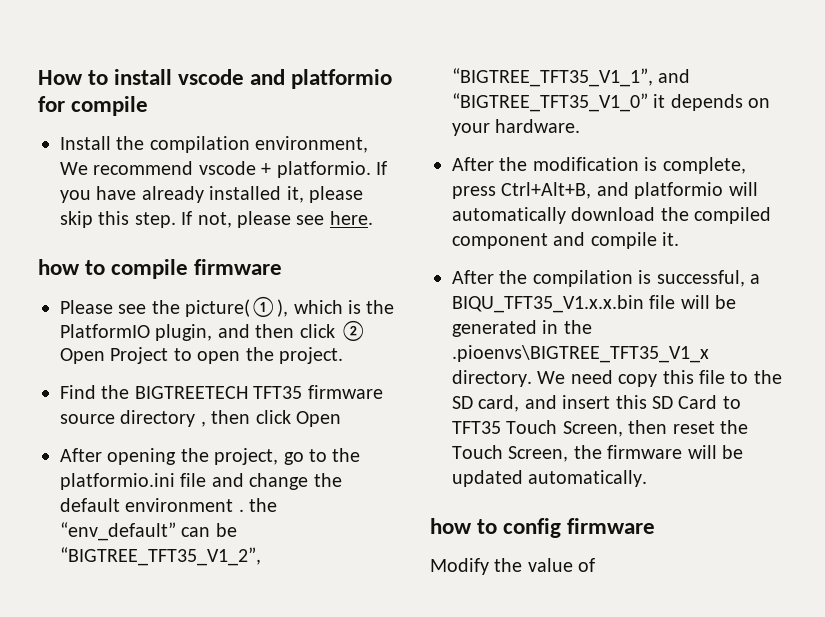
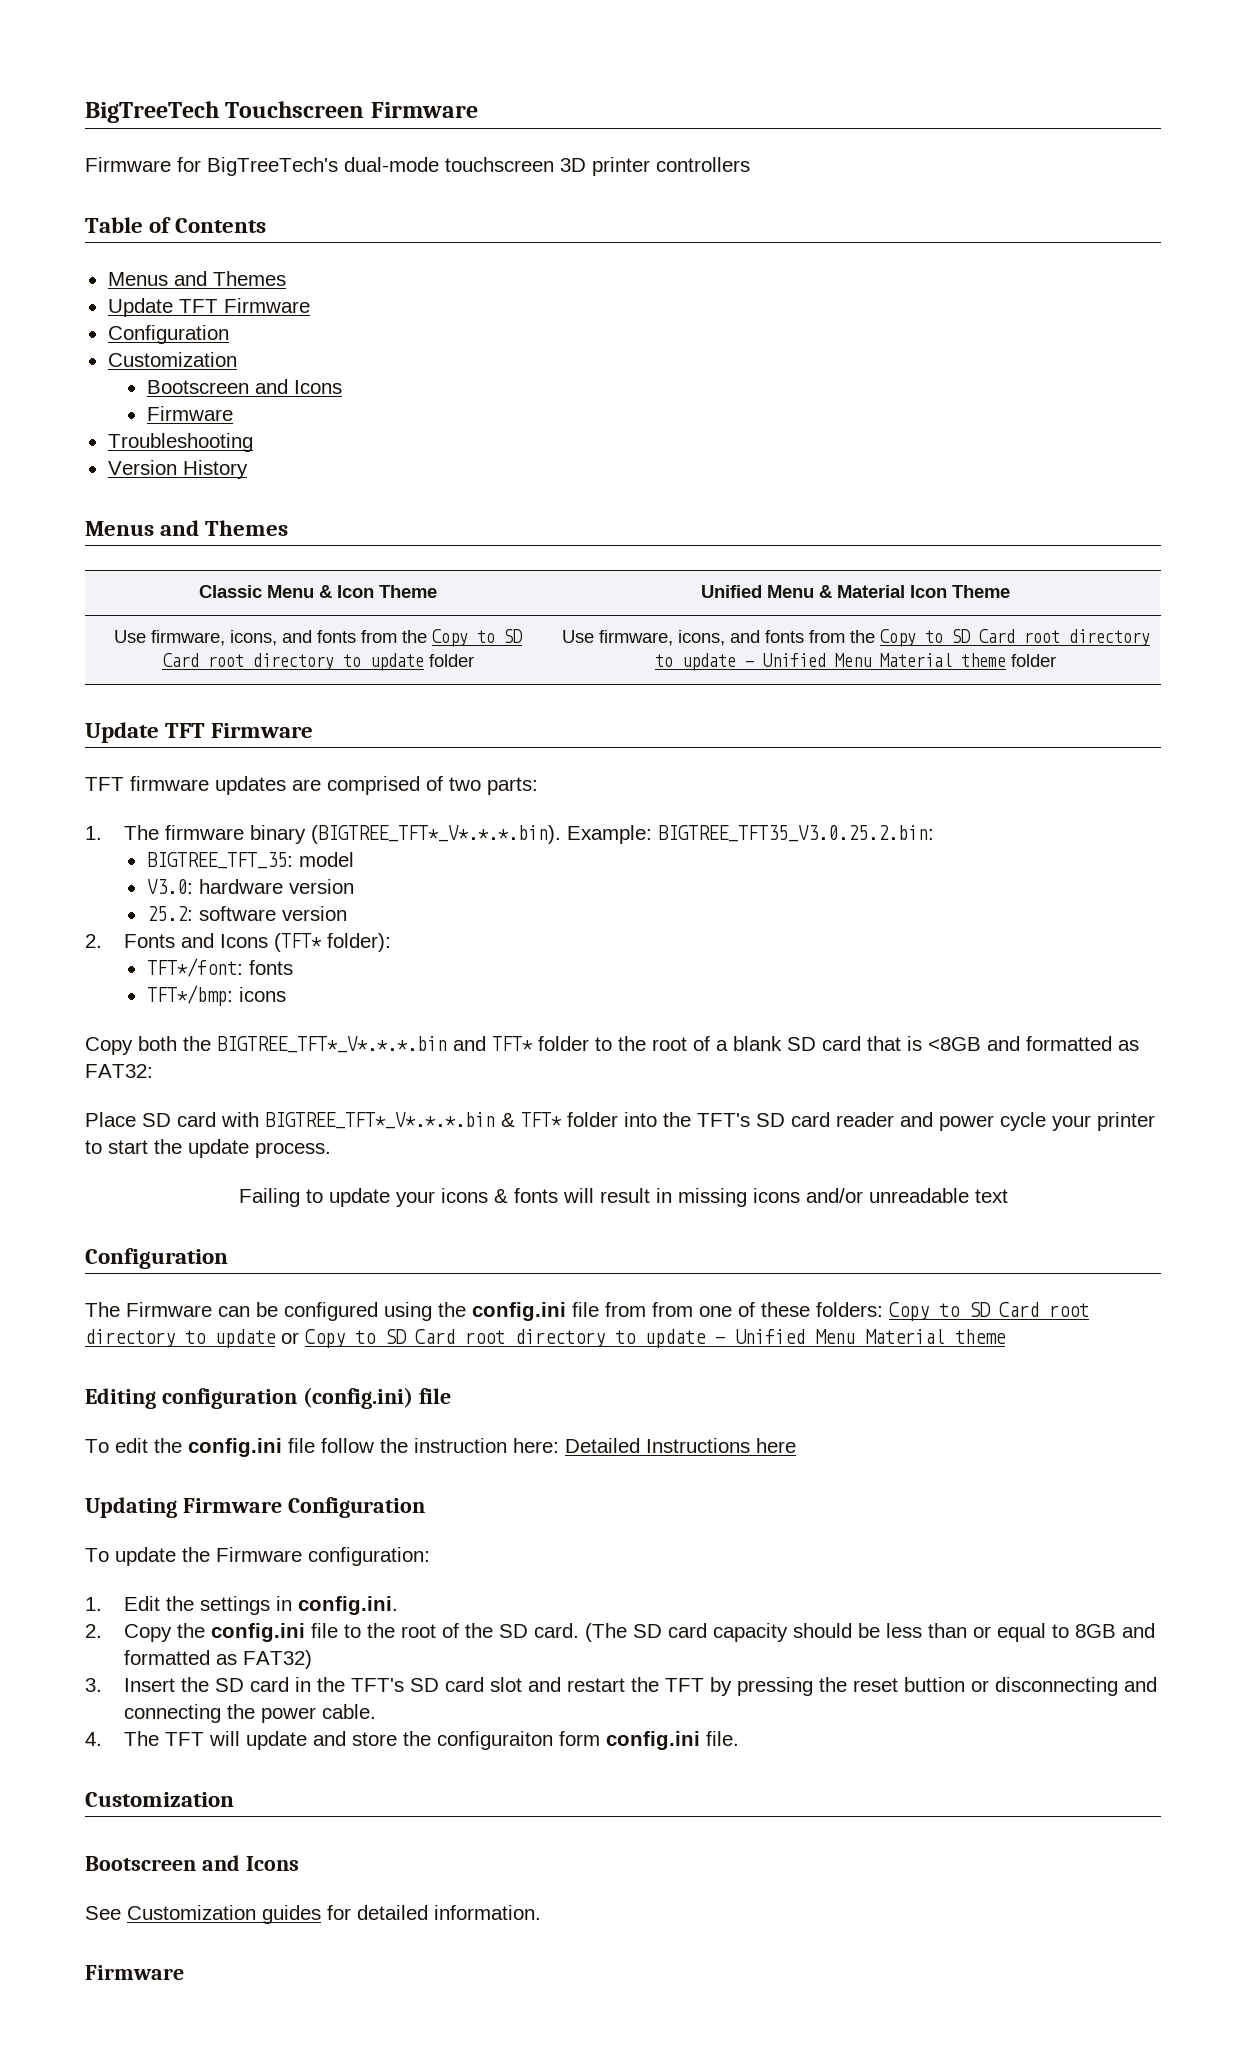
- How to install vscode and platformio for compile
- Install the compilation environment, We recommend vscode + platformio. If you have already installed it, please skip this step. If not, please see here.
- how to compile firmware
- Please see the picture(①), which is the PlatformIO plugin, and then click ② Open Project to open the project.
- Find the BIGTREETECH TFT35 firmware source directory , then click Open
- After opening the project, go to the platformio.ini file and change the default environment . the “env_default” can be “BIGTREE_TFT35_V1_2”, “BIGTREE_TFT35_V1_1”, and “BIGTREE_TFT35_V1_0” it depends on your hardware.
- After the modification is complete, press Ctrl+Alt+B, and platformio will automatically download the compiled component and compile it.
- After the compilation is successful, a BIQU_TFT35_V1.x.x.bin file will be generated in the .pioenvs\BIGTREE_TFT35_V1_x directory. We need copy this file to the SD card, and insert this SD Card to TFT35 Touch Screen, then reset the Touch Screen, the firmware will be updated automatically.
- how to config firmware
- Modify the value of
+ BigTreeTech Touchscreen Firmware
+ Firmware for BigTreeTech's dual-mode touchscreen 3D printer controllers
+ Table of Contents
+ Menus and Themes
+ Update TFT Firmware
+ Configuration
+ Customization
+ Bootscreen and Icons
+ Firmware
+ Troubleshooting
+ Version History
+ Menus and Themes
+ Classic Menu & Icon Theme | Unified Menu & Material Icon Theme
+ Use firmware, icons, and fonts from the Copy to SD Card root directory to update folder | Use firmware, icons, and fonts from the Copy to SD Card root directory to update - Unified Menu Material theme folder
+ Update TFT Firmware
+ TFT firmware updates are comprised of two parts:
+ 1. The firmware binary (BIGTREE_TFT*_V*.*.*.bin). Example: BIGTREE_TFT35_V3.0.25.2.bin:
+ BIGTREE_TFT_35: model
+ V3.0: hardware version
+ 25.2: software version
+ 2. Fonts and Icons (TFT* folder):
+ TFT*/font: fonts
+ TFT*/bmp: icons
+ Copy both the BIGTREE_TFT*_V*.*.*.bin and TFT* folder to the root of a blank SD card that is <8GB and formatted as FAT32:
+ Place SD card with BIGTREE_TFT*_V*.*.*.bin & TFT* folder into the TFT's SD card reader and power cycle your printer to start the update process.
+ Failing to update your icons & fonts will result in missing icons and/or unreadable text
+ Configuration
+ The Firmware can be configured using the config.ini file from from one of these folders: Copy to SD Card root directory to update or Copy to SD Card root directory to update - Unified Menu Material theme
+ Editing configuration (config.ini) file
+ To edit the config.ini file follow the instruction here: Detailed Instructions here
+ Updating Firmware Configuration
+ To update the Firmware configuration:
+ 1. Edit the settings in config.ini.
+ 2. Copy the config.ini file to the root of the SD card. (The SD card capacity should be less than or equal to 8GB and formatted as FAT32)
+ 3. Insert the SD card in the TFT's SD card slot and restart the TFT by pressing the reset buttion or disconnecting and connecting the power cable.
+ 4. The TFT will update and store the configuraiton form config.ini file.
+ Customization
+ Bootscreen and Icons
+ See Customization guides for detailed information.
+ Firmware

